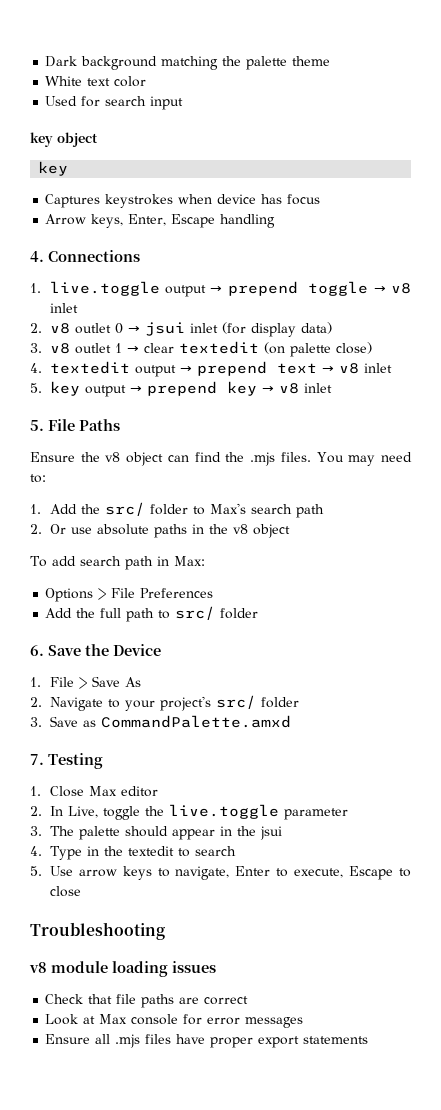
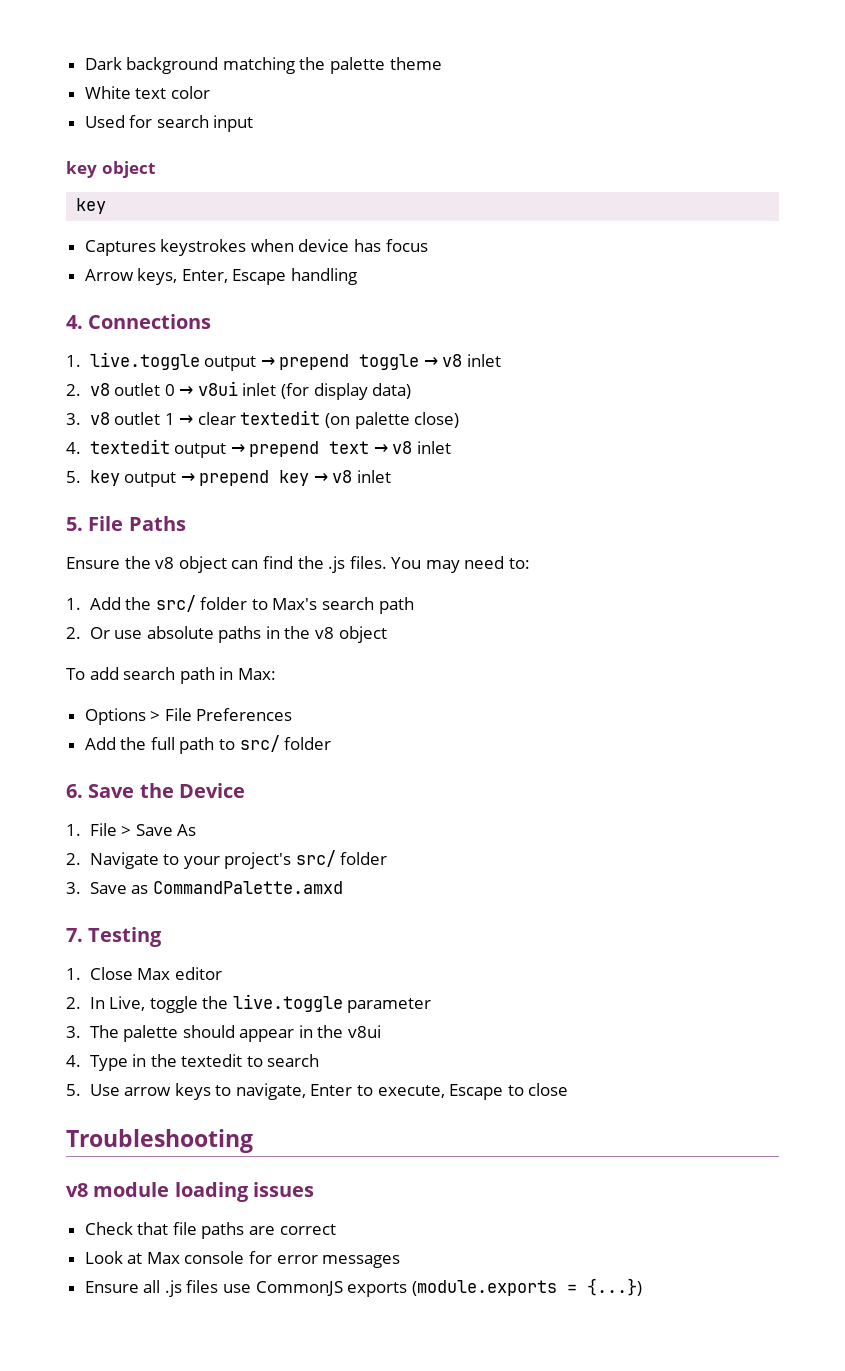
- 2. v8 outlet 0 → jsui inlet (for display data)
+ 2. v8 outlet 0 → v8ui inlet (for display data)
- Ensure the v8 object can find the .mjs files.
+ Ensure the v8 object can find the .js files.
- 3. The palette should appear in the jsui
+ 3. The palette should appear in the v8ui
- Ensure all .mjs files have proper export statements
+ Ensure all .js files use CommonJS exports (module.exports = {...})

